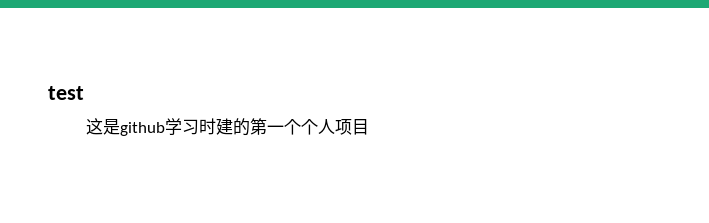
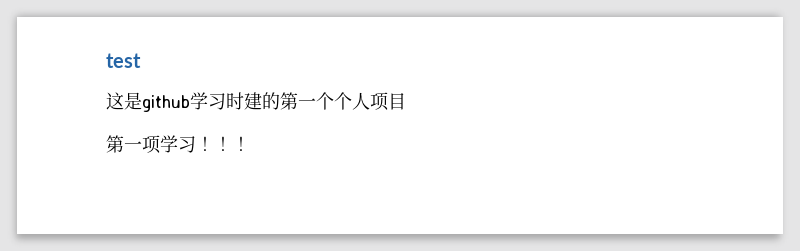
+ 第一项学习！！！

